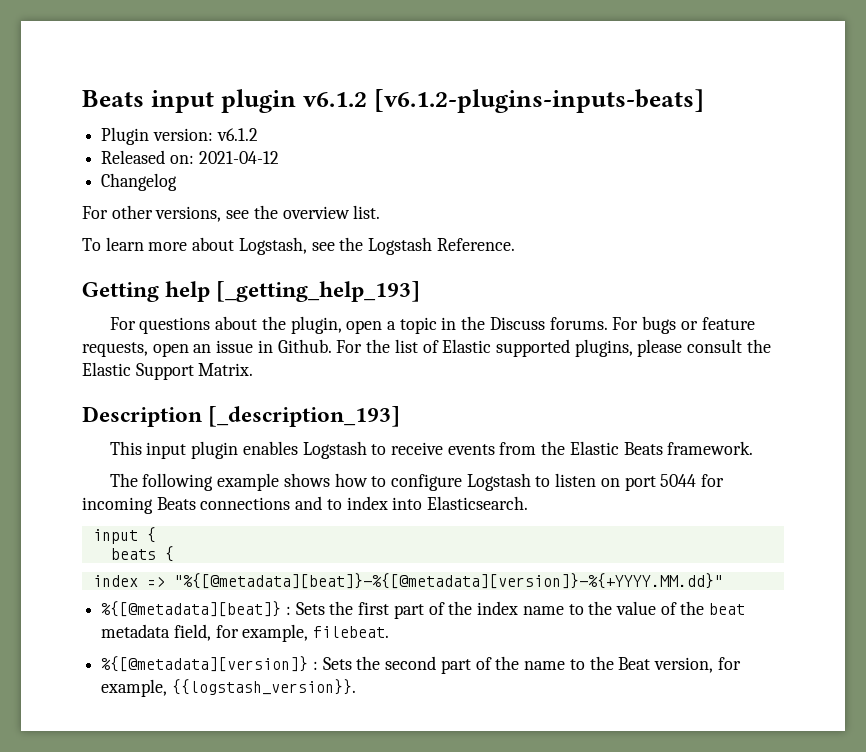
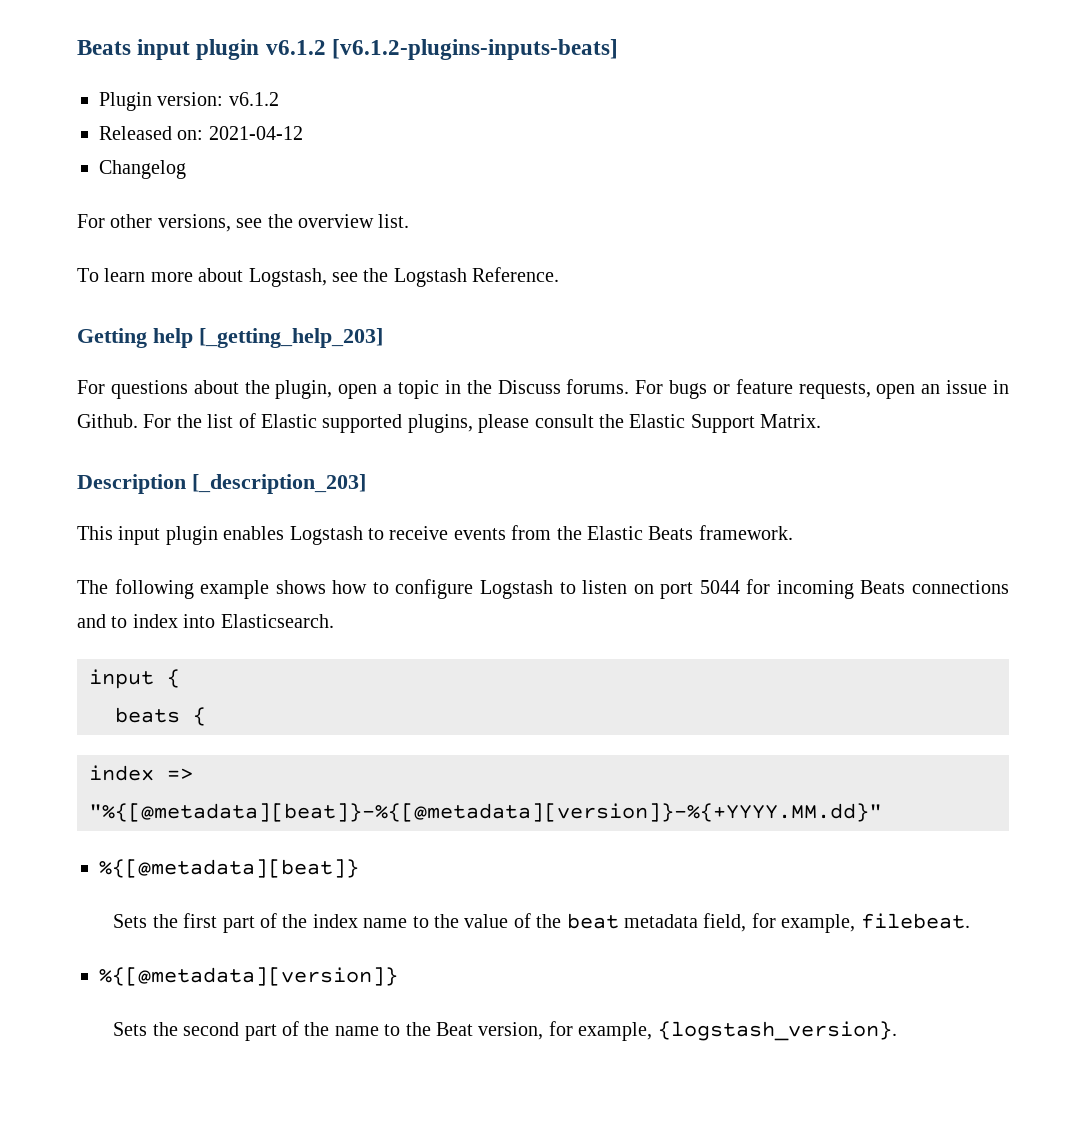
- Getting help [_getting_help_193]
+ Getting help [_getting_help_203]
- Description [_description_193]
+ Description [_description_203]
- %{[@metadata][beat]} : Sets the first part of the index name to the value of the beat metadata field, for example, filebeat.
+ %{[@metadata][beat]}
+ Sets the first part of the index name to the value of the beat metadata field, for example, filebeat.
- %{[@metadata][version]} : Sets the second part of the name to the Beat version, for example, {{logstash_version}}.
+ %{[@metadata][version]}
+ Sets the second part of the name to the Beat version, for example, {logstash_version}.

